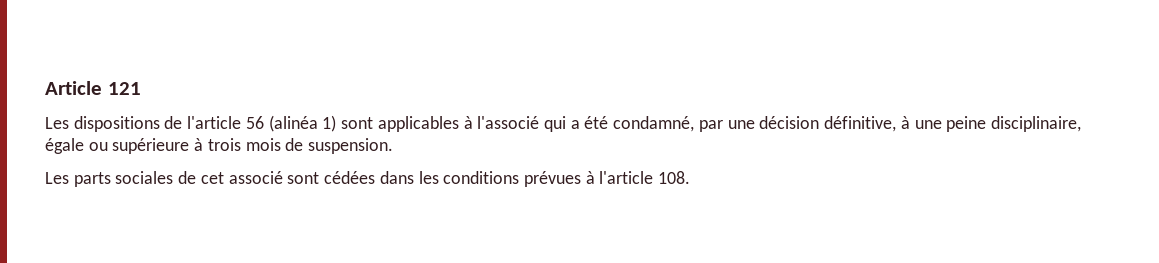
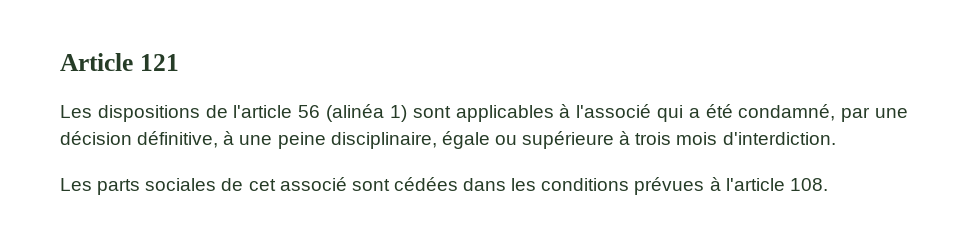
- Les dispositions de l'article 56 (alinéa 1) sont applicables à l'associé qui a été condamné, par une décision définitive, à une peine disciplinaire, égale ou supérieure à trois mois de suspension.
+ Les dispositions de l'article 56 (alinéa 1) sont applicables à l'associé qui a été condamné, par une décision définitive, à une peine disciplinaire, égale ou supérieure à trois mois d'interdiction.

